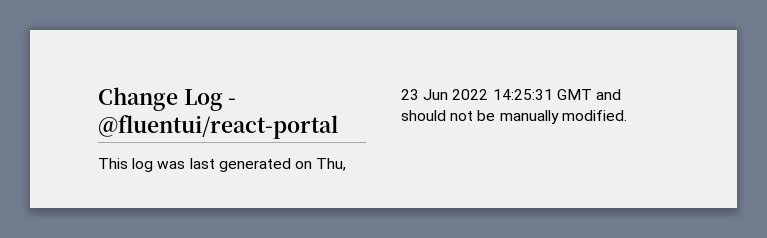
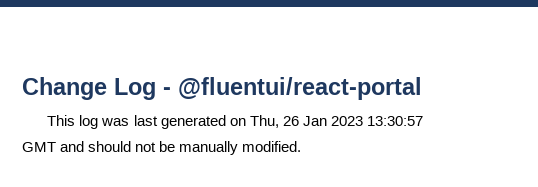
- This log was last generated on Thu, 23 Jun 2022 14:25:31 GMT and should not be manually modified.
+ This log was last generated on Thu, 26 Jan 2023 13:30:57 GMT and should not be manually modified.

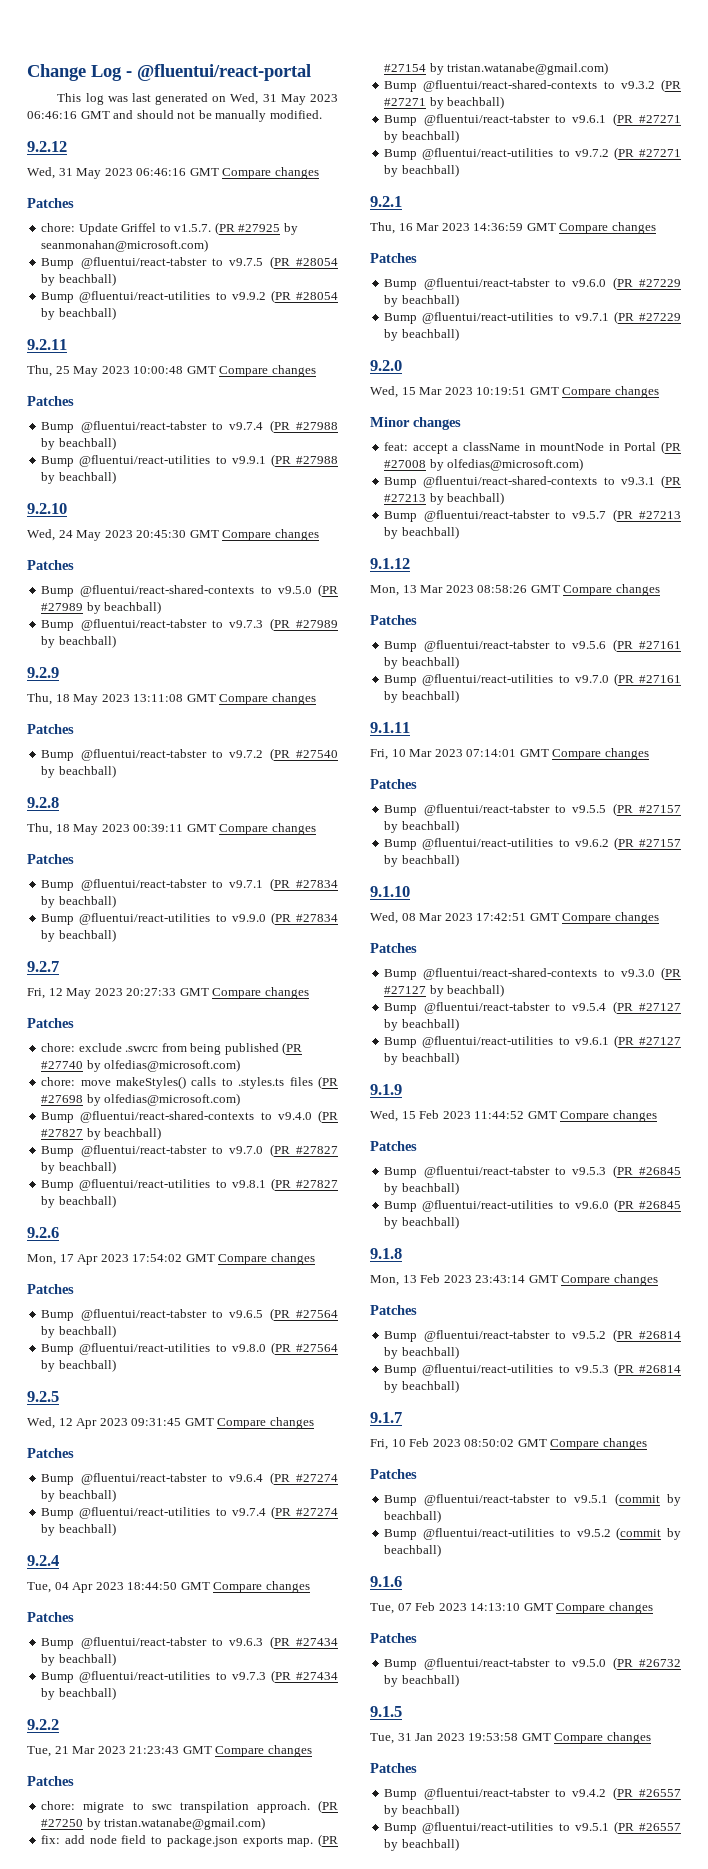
- This log was last generated on Thu, 26 Jan 2023 13:30:57 GMT and should not be manually modified.
+ This log was last generated on Wed, 31 May 2023 06:46:16 GMT and should not be manually modified.
+ 9.2.12
+ Wed, 31 May 2023 06:46:16 GMT Compare changes
+ Patches
+ chore: Update Griffel to v1.5.7. (PR #27925 by seanmonahan@microsoft.com)
+ Bump @fluentui/react-tabster to v9.7.5 (PR #28054 by beachball)
+ Bump @fluentui/react-utilities to v9.9.2 (PR #28054 by beachball)
+ 9.2.11
+ Thu, 25 May 2023 10:00:48 GMT Compare changes
+ Patches
+ Bump @fluentui/react-tabster to v9.7.4 (PR #27988 by beachball)
+ Bump @fluentui/react-utilities to v9.9.1 (PR #27988 by beachball)
+ 9.2.10
+ Wed, 24 May 2023 20:45:30 GMT Compare changes
+ Patches
+ Bump @fluentui/react-shared-contexts to v9.5.0 (PR #27989 by beachball)
+ Bump @fluentui/react-tabster to v9.7.3 (PR #27989 by beachball)
+ 9.2.9
+ Thu, 18 May 2023 13:11:08 GMT Compare changes
+ Patches
+ Bump @fluentui/react-tabster to v9.7.2 (PR #27540 by beachball)
+ 9.2.8
+ Thu, 18 May 2023 00:39:11 GMT Compare changes
+ Patches
+ Bump @fluentui/react-tabster to v9.7.1 (PR #27834 by beachball)
+ Bump @fluentui/react-utilities to v9.9.0 (PR #27834 by beachball)
+ 9.2.7
+ Fri, 12 May 2023 20:27:33 GMT Compare changes
+ Patches
+ chore: exclude .swcrc from being published (PR #27740 by olfedias@microsoft.com)
+ chore: move makeStyles() calls to .styles.ts files (PR #27698 by olfedias@microsoft.com)
+ Bump @fluentui/react-shared-contexts to v9.4.0 (PR #27827 by beachball)
+ Bump @fluentui/react-tabster to v9.7.0 (PR #27827 by beachball)
+ Bump @fluentui/react-utilities to v9.8.1 (PR #27827 by beachball)
+ 9.2.6
+ Mon, 17 Apr 2023 17:54:02 GMT Compare changes
+ Patches
+ Bump @fluentui/react-tabster to v9.6.5 (PR #27564 by beachball)
+ Bump @fluentui/react-utilities to v9.8.0 (PR #27564 by beachball)
+ 9.2.5
+ Wed, 12 Apr 2023 09:31:45 GMT Compare changes
+ Patches
+ Bump @fluentui/react-tabster to v9.6.4 (PR #27274 by beachball)
+ Bump @fluentui/react-utilities to v9.7.4 (PR #27274 by beachball)
+ 9.2.4
+ Tue, 04 Apr 2023 18:44:50 GMT Compare changes
+ Patches
+ Bump @fluentui/react-tabster to v9.6.3 (PR #27434 by beachball)
+ Bump @fluentui/react-utilities to v9.7.3 (PR #27434 by beachball)
+ 9.2.2
+ Tue, 21 Mar 2023 21:23:43 GMT Compare changes
+ Patches
+ chore: migrate to swc transpilation approach. (PR #27250 by tristan.watanabe@gmail.com)
+ fix: add node field to package.json exports map. (PR #27154 by tristan.watanabe@gmail.com)
+ Bump @fluentui/react-shared-contexts to v9.3.2 (PR #27271 by beachball)
+ Bump @fluentui/react-tabster to v9.6.1 (PR #27271 by beachball)
+ Bump @fluentui/react-utilities to v9.7.2 (PR #27271 by beachball)
+ 9.2.1
+ Thu, 16 Mar 2023 14:36:59 GMT Compare changes
+ Patches
+ Bump @fluentui/react-tabster to v9.6.0 (PR #27229 by beachball)
+ Bump @fluentui/react-utilities to v9.7.1 (PR #27229 by beachball)
+ 9.2.0
+ Wed, 15 Mar 2023 10:19:51 GMT Compare changes
+ Minor changes
+ feat: accept a className in mountNode in Portal (PR #27008 by olfedias@microsoft.com)
+ Bump @fluentui/react-shared-contexts to v9.3.1 (PR #27213 by beachball)
+ Bump @fluentui/react-tabster to v9.5.7 (PR #27213 by beachball)
+ 9.1.12
+ Mon, 13 Mar 2023 08:58:26 GMT Compare changes
+ Patches
+ Bump @fluentui/react-tabster to v9.5.6 (PR #27161 by beachball)
+ Bump @fluentui/react-utilities to v9.7.0 (PR #27161 by beachball)
+ 9.1.11
+ Fri, 10 Mar 2023 07:14:01 GMT Compare changes
+ Patches
+ Bump @fluentui/react-tabster to v9.5.5 (PR #27157 by beachball)
+ Bump @fluentui/react-utilities to v9.6.2 (PR #27157 by beachball)
+ 9.1.10
+ Wed, 08 Mar 2023 17:42:51 GMT Compare changes
+ Patches
+ Bump @fluentui/react-shared-contexts to v9.3.0 (PR #27127 by beachball)
+ Bump @fluentui/react-tabster to v9.5.4 (PR #27127 by beachball)
+ Bump @fluentui/react-utilities to v9.6.1 (PR #27127 by beachball)
+ 9.1.9
+ Wed, 15 Feb 2023 11:44:52 GMT Compare changes
+ Patches
+ Bump @fluentui/react-tabster to v9.5.3 (PR #26845 by beachball)
+ Bump @fluentui/react-utilities to v9.6.0 (PR #26845 by beachball)
+ 9.1.8
+ Mon, 13 Feb 2023 23:43:14 GMT Compare changes
+ Patches
+ Bump @fluentui/react-tabster to v9.5.2 (PR #26814 by beachball)
+ Bump @fluentui/react-utilities to v9.5.3 (PR #26814 by beachball)
+ 9.1.7
+ Fri, 10 Feb 2023 08:50:02 GMT Compare changes
+ Patches
+ Bump @fluentui/react-tabster to v9.5.1 (commit by beachball)
+ Bump @fluentui/react-utilities to v9.5.2 (commit by beachball)
+ 9.1.6
+ Tue, 07 Feb 2023 14:13:10 GMT Compare changes
+ Patches
+ Bump @fluentui/react-tabster to v9.5.0 (PR #26732 by beachball)
+ 9.1.5
+ Tue, 31 Jan 2023 19:53:58 GMT Compare changes
+ Patches
+ Bump @fluentui/react-tabster to v9.4.2 (PR #26557 by beachball)
+ Bump @fluentui/react-utilities to v9.5.1 (PR #26557 by beachball)

